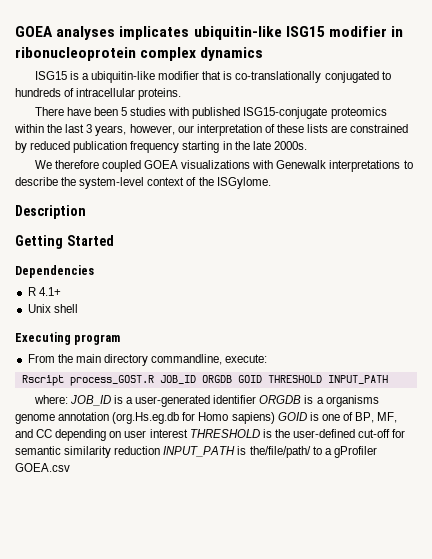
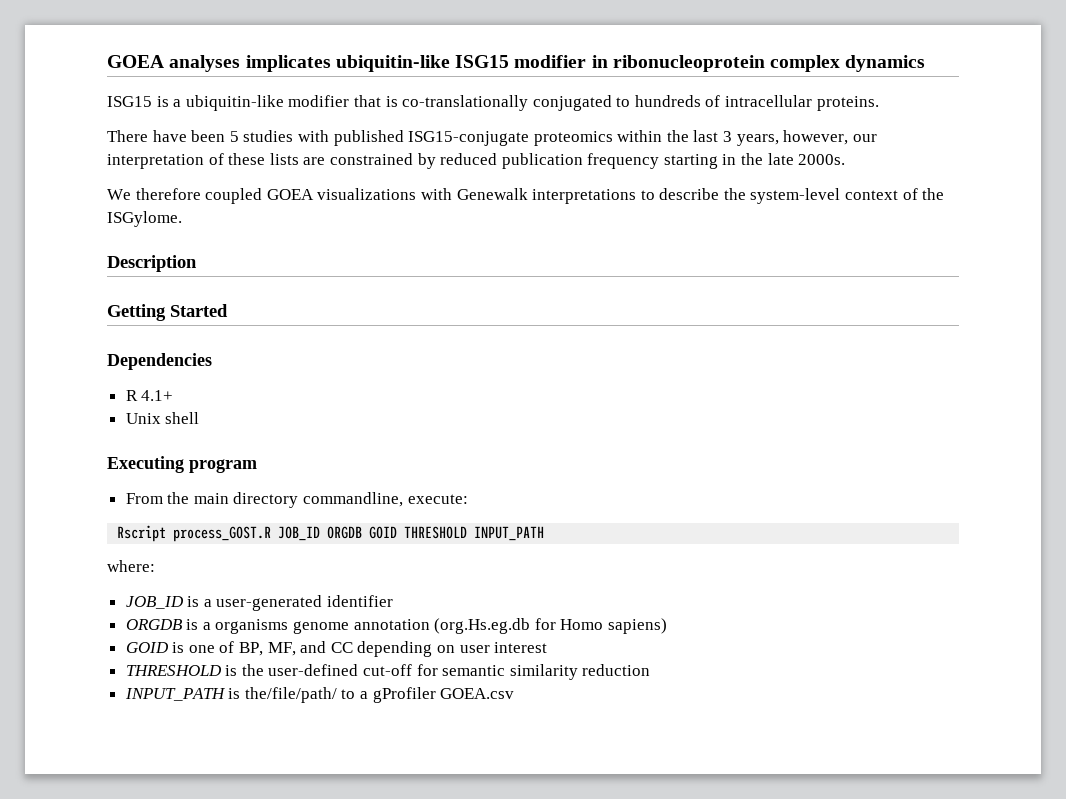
- where: JOB_ID is a user-generated identifier ORGDB is a organisms genome annotation (org.Hs.eg.db for Homo sapiens) GOID is one of BP, MF, and CC depending on user interest THRESHOLD is the user-defined cut-off for semantic similarity reduction INPUT_PATH is the/file/path/ to a gProfiler GOEA.csv
+ where:
+ JOB_ID is a user-generated identifier
+ ORGDB is a organisms genome annotation (org.Hs.eg.db for Homo sapiens)
+ GOID is one of BP, MF, and CC depending on user interest
+ THRESHOLD is the user-defined cut-off for semantic similarity reduction
+ INPUT_PATH is the/file/path/ to a gProfiler GOEA.csv

